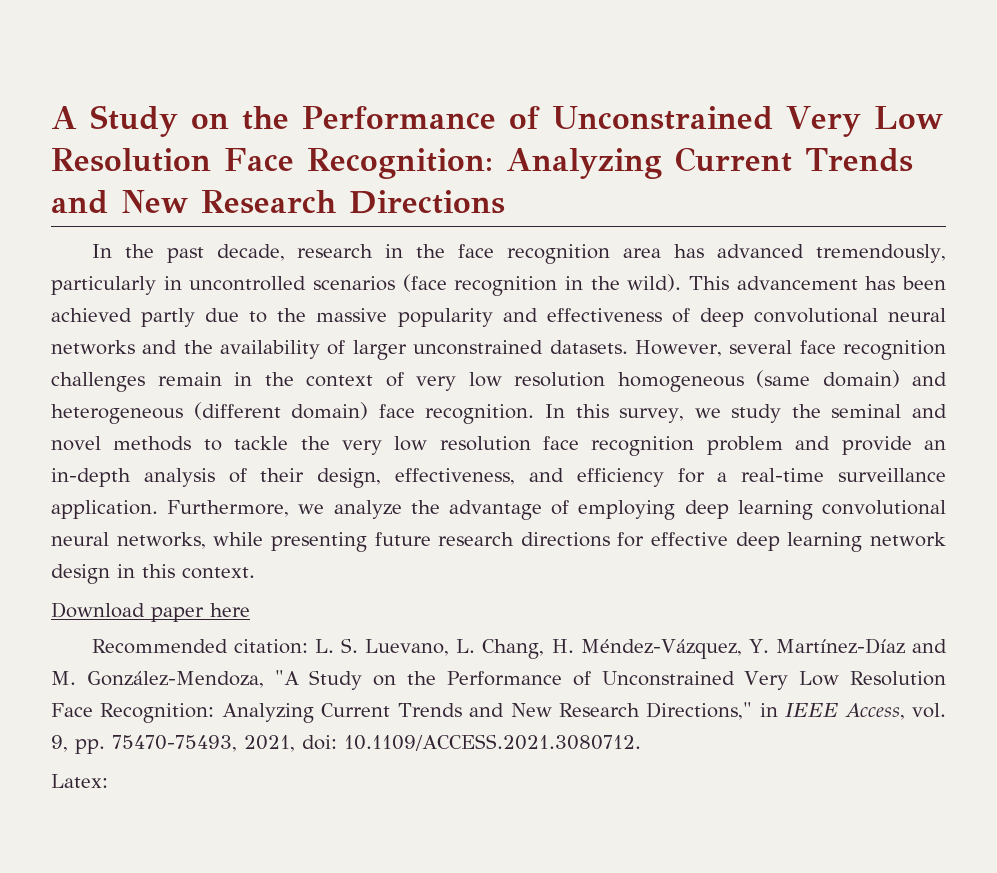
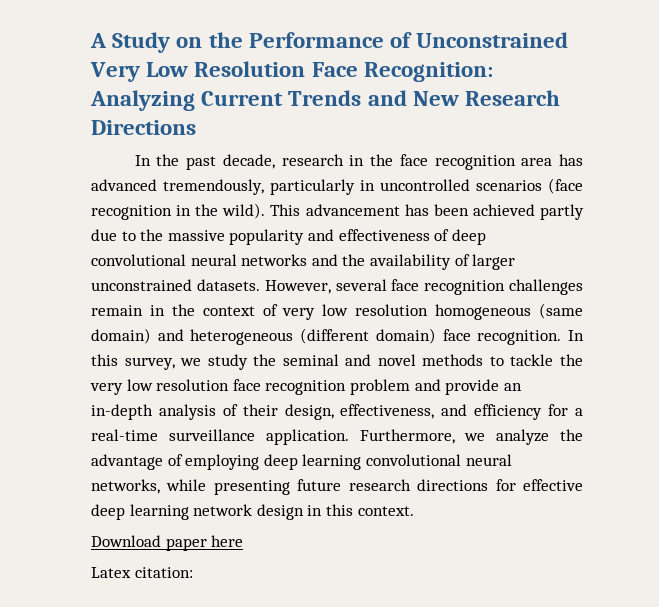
- Recommended citation: L. S. Luevano, L. Chang, H. Méndez-Vázquez, Y. Martínez-Díaz and M. González-Mendoza, "A Study on the Performance of Unconstrained Very Low Resolution Face Recognition: Analyzing Current Trends and New Research Directions," in IEEE Access, vol. 9, pp. 75470-75493, 2021, doi: 10.1109/ACCESS.2021.3080712.
- Latex:
+ Latex citation:

